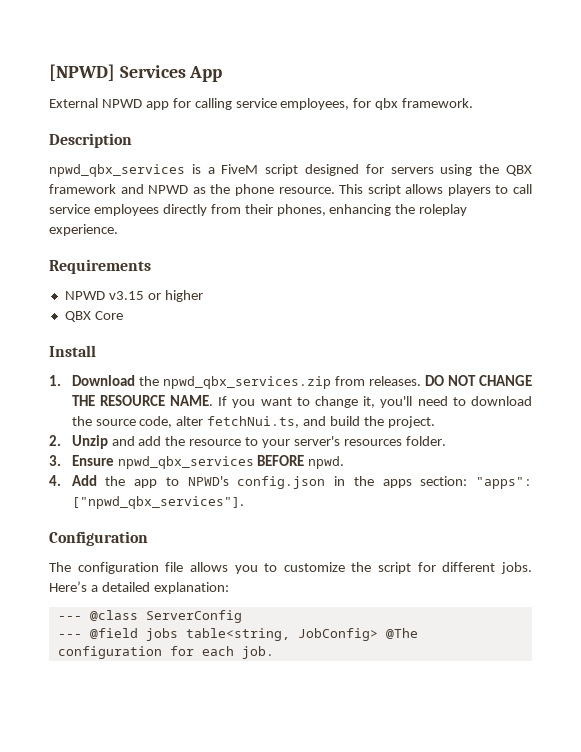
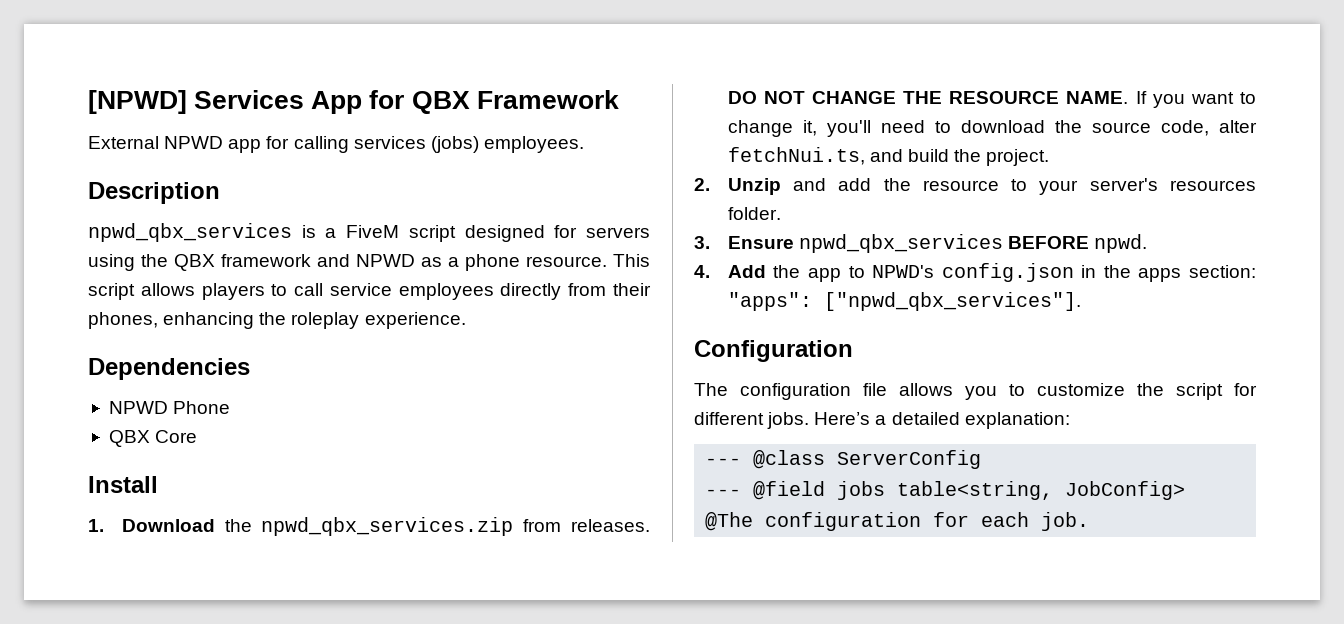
- [NPWD] Services App
+ [NPWD] Services App for QBX Framework
- External NPWD app for calling service employees, for qbx framework.
+ External NPWD app for calling services (jobs) employees.
- npwd_qbx_services is a FiveM script designed for servers using the QBX framework and NPWD as the phone resource.
+ npwd_qbx_services is a FiveM script designed for servers using the QBX framework and NPWD as a phone resource.
- Requirements
- NPWD v3.15 or higher
+ Dependencies
+ NPWD Phone

